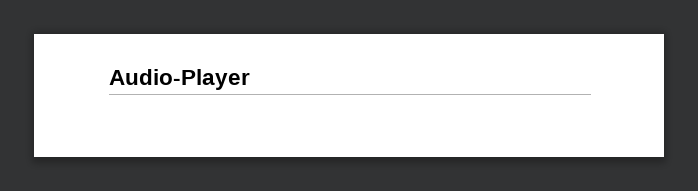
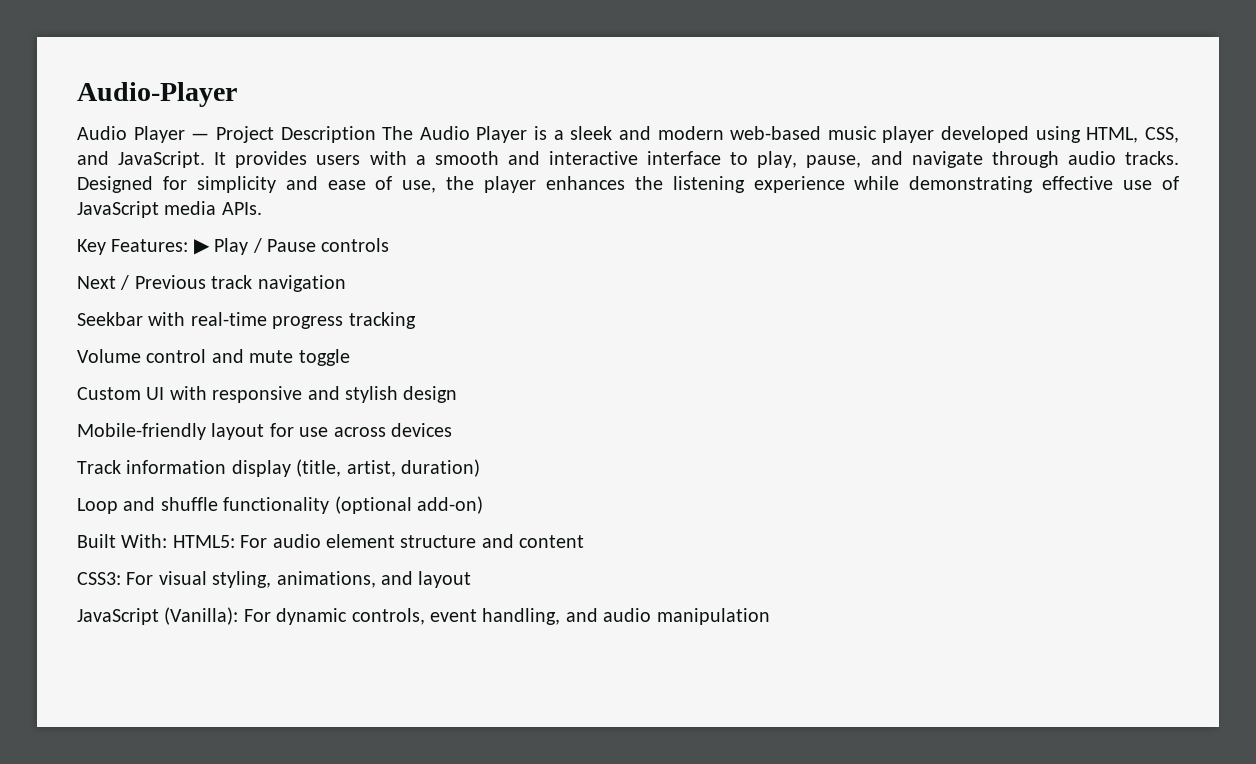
+ Audio Player — Project Description The Audio Player is a sleek and modern web-based music player developed using HTML, CSS, and JavaScript. It provides users with a smooth and interactive interface to play, pause, and navigate through audio tracks. Designed for simplicity and ease of use, the player enhances the listening experience while demonstrating effective use of JavaScript media APIs.
+ Key Features: ▶ Play / Pause controls
+ Next / Previous track navigation
+ Seekbar with real-time progress tracking
+ Volume control and mute toggle
+ Custom UI with responsive and stylish design
+ Mobile-friendly layout for use across devices
+ Track information display (title, artist, duration)
+ Loop and shuffle functionality (optional add-on)
+ Built With: HTML5: For audio element structure and content
+ CSS3: For visual styling, animations, and layout
+ JavaScript (Vanilla): For dynamic controls, event handling, and audio manipulation

